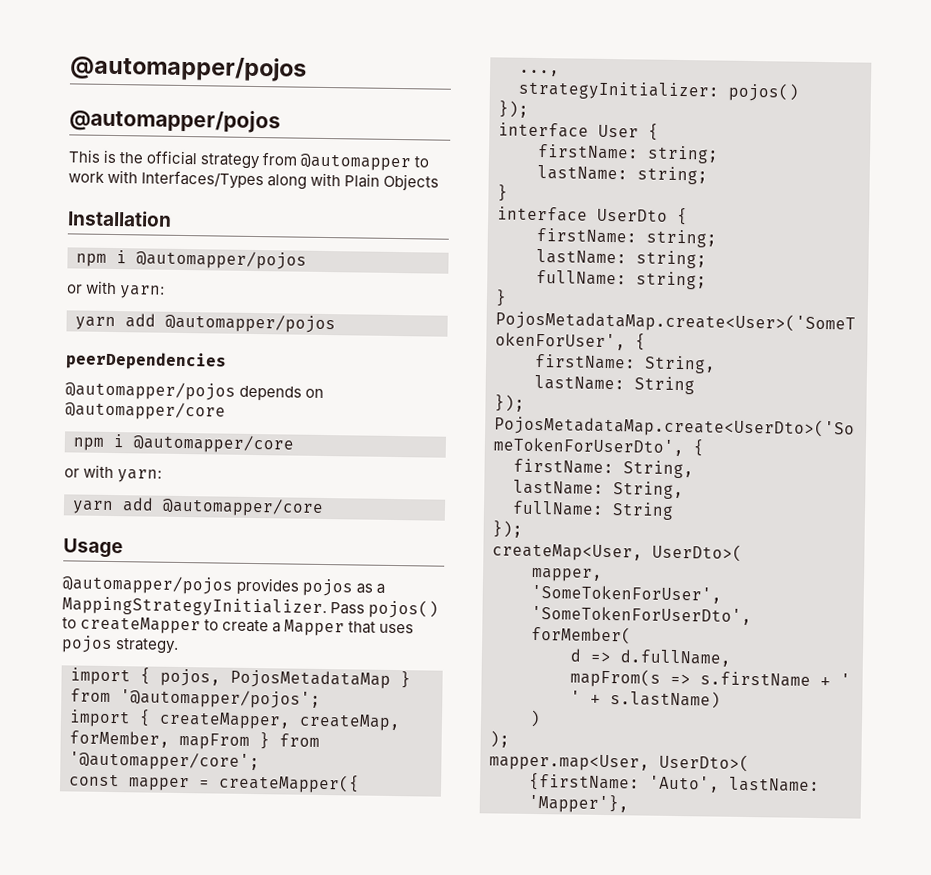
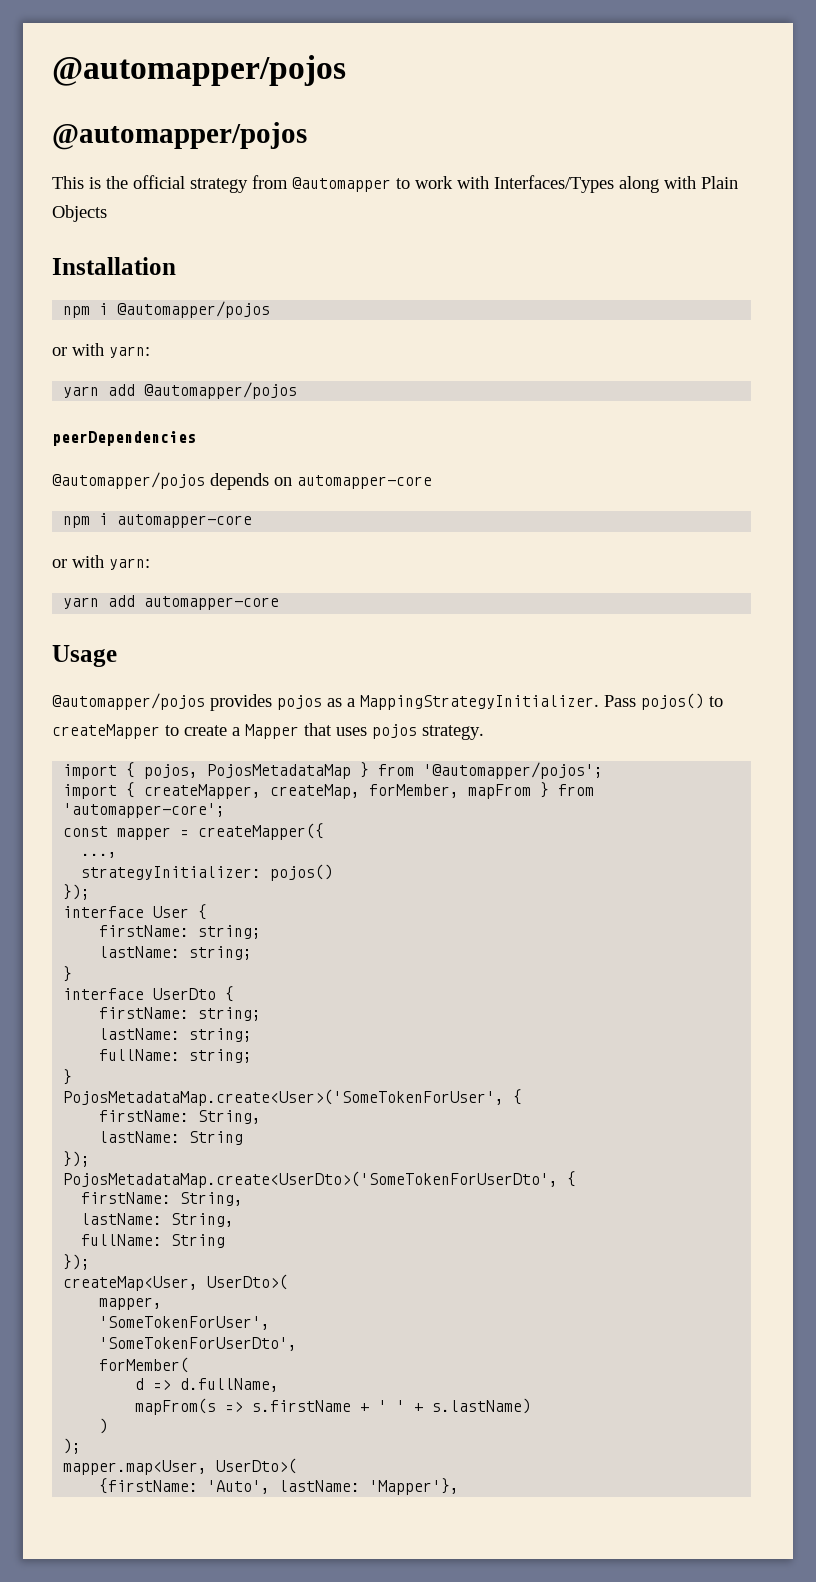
- @automapper/pojos depends on @automapper/core
- npm i @automapper/core
+ @automapper/pojos depends on automapper-core
+ npm i automapper-core
  or with yarn:
- yarn add @automapper/core
+ yarn add automapper-core
- import { createMapper, createMap, forMember, mapFrom } from '@automapper/core';
+ import { createMapper, createMap, forMember, mapFrom } from 'automapper-core';

